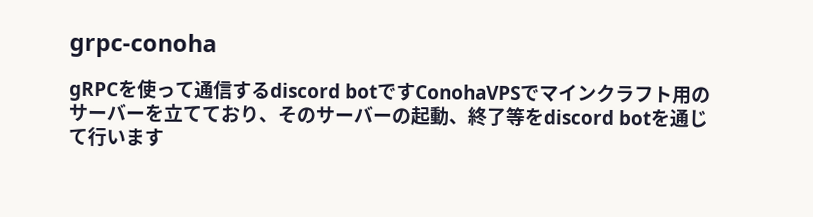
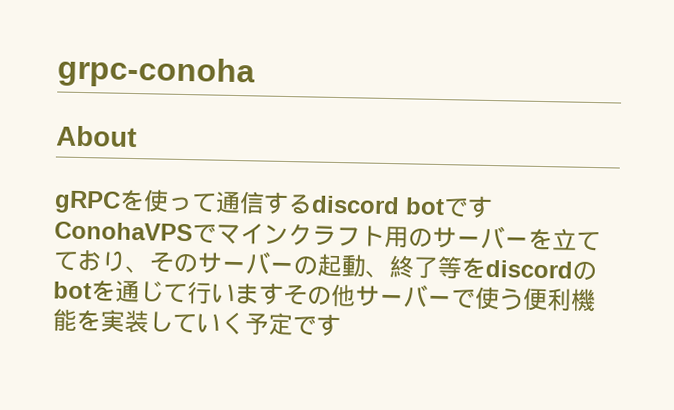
+ About
- gRPCを使って通信するdiscord botですConohaVPSでマインクラフト用のサーバーを立てており、そのサーバーの起動、終了等をdiscord botを通じて行います
+ gRPCを使って通信するdiscord botですConohaVPSでマインクラフト用のサーバーを立てており、そのサーバーの起動、終了等をdiscordのbotを通じて行いますその他サーバーで使う便利機能を実装していく予定です

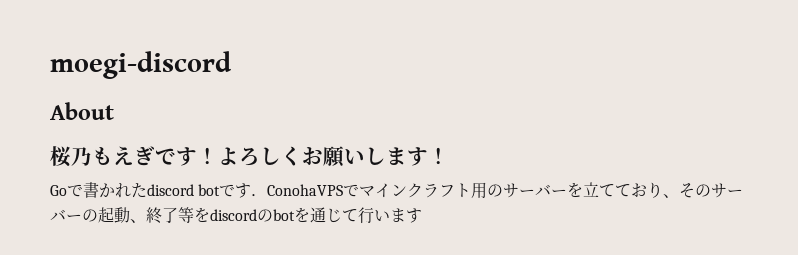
- grpc-conoha
+ moegi-discord
- gRPCを使って通信するdiscord botですConohaVPSでマインクラフト用のサーバーを立てており、そのサーバーの起動、終了等をdiscordのbotを通じて行いますその他サーバーで使う便利機能を実装していく予定です
+ 桜乃もえぎです！よろしくお願いします！
+ Goで書かれたdiscord botです．ConohaVPSでマインクラフト用のサーバーを立てており、そのサーバーの起動、終了等をdiscordのbotを通じて行います

